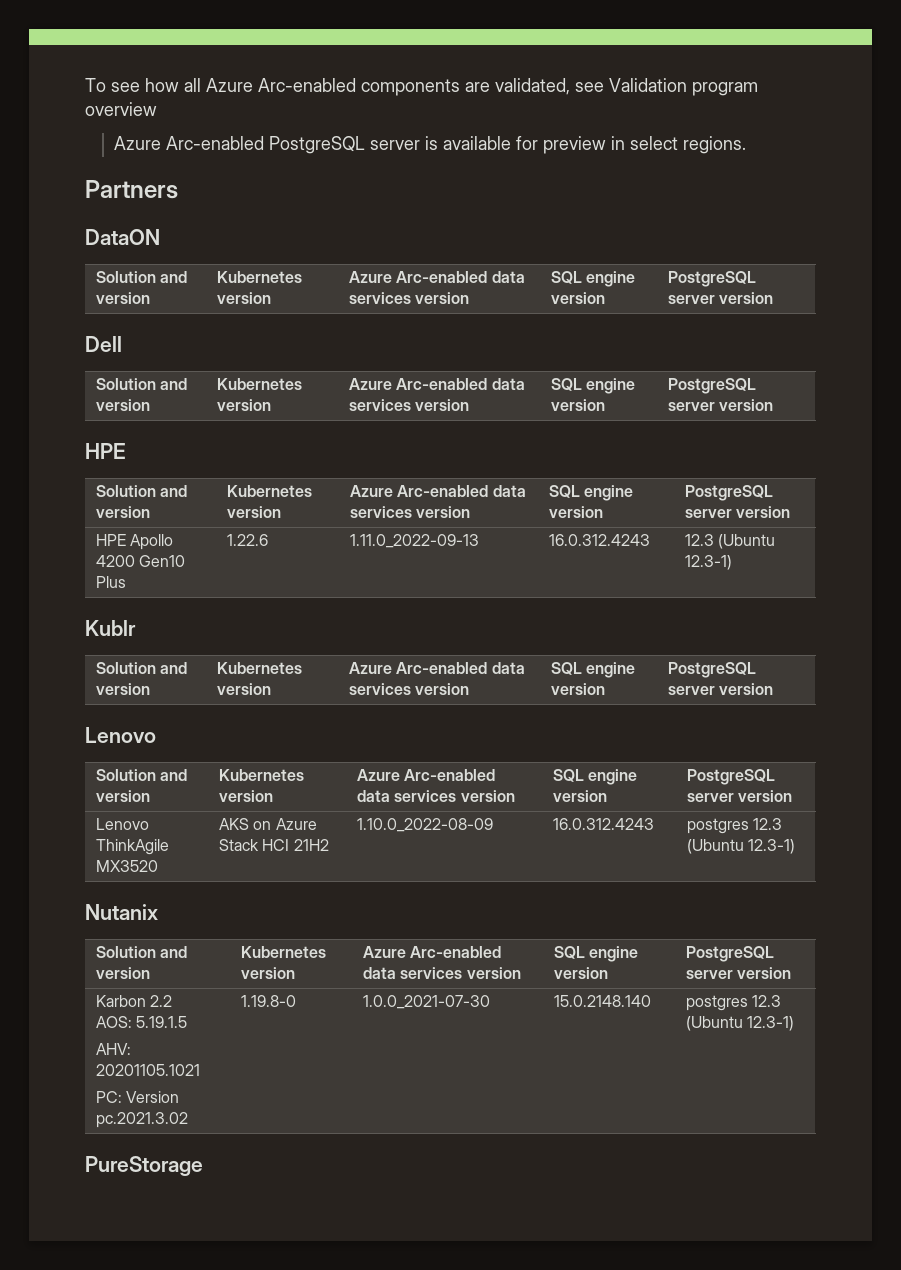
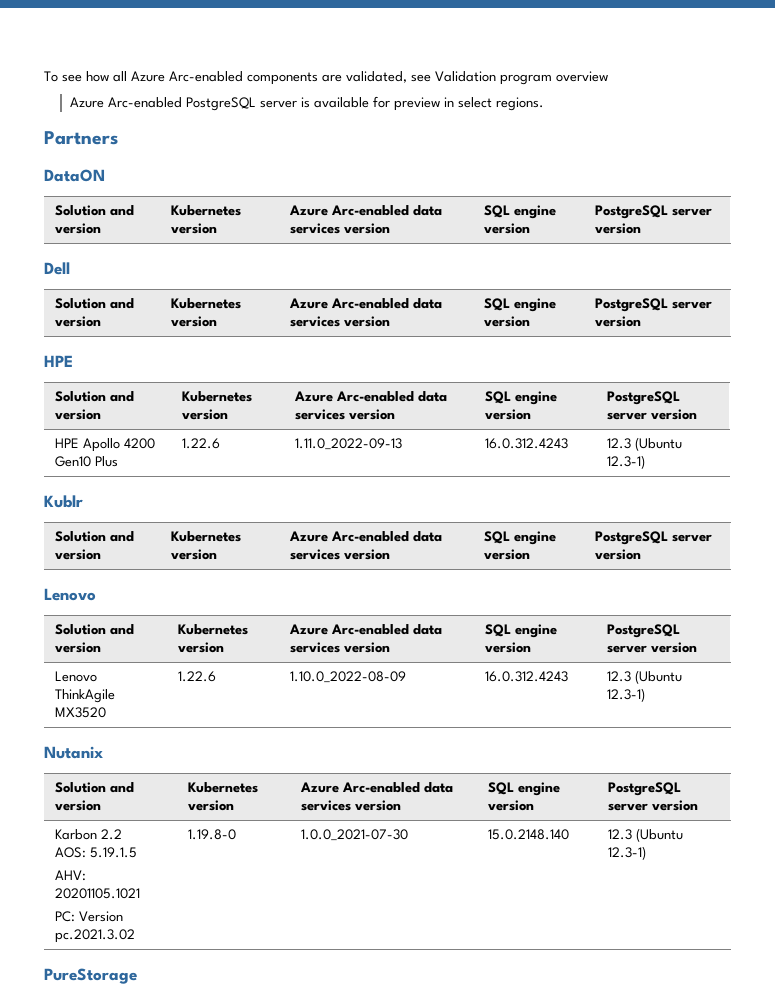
- Lenovo ThinkAgile MX3520 | AKS on Azure Stack HCI 21H2 | 1.10.0_2022-08-09 | 16.0.312.4243 | postgres 12.3 (Ubuntu 12.3-1)
+ Lenovo ThinkAgile MX3520 | 1.22.6 | 1.10.0_2022-08-09 | 16.0.312.4243 | 12.3 (Ubuntu 12.3-1)
  Karbon 2.2
  AOS: 5.19.1.5
  AHV: 20201105.1021
- PC: Version pc.2021.3.02 | 1.19.8-0 | 1.0.0_2021-07-30 | 15.0.2148.140 | postgres 12.3 (Ubuntu 12.3-1)
+ PC: Version pc.2021.3.02 | 1.19.8-0 | 1.0.0_2021-07-30 | 15.0.2148.140 | 12.3 (Ubuntu 12.3-1)

